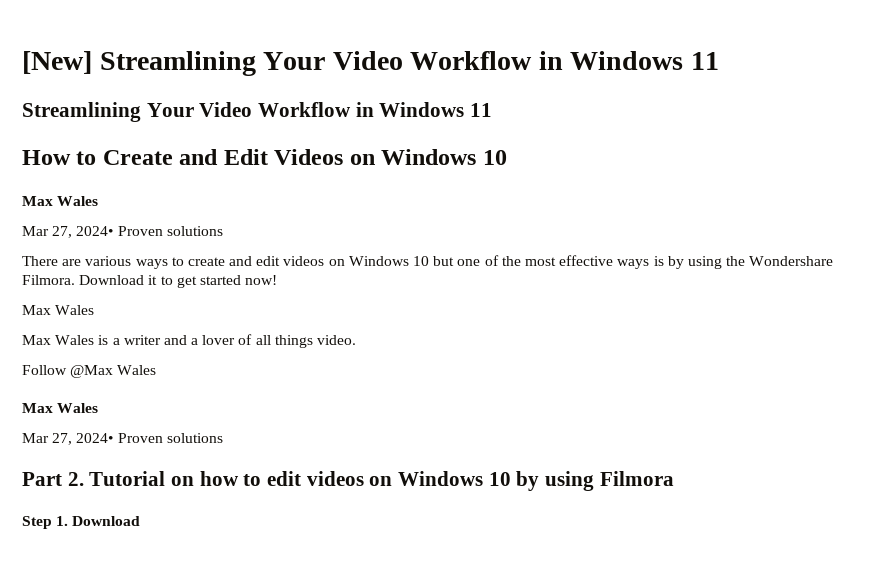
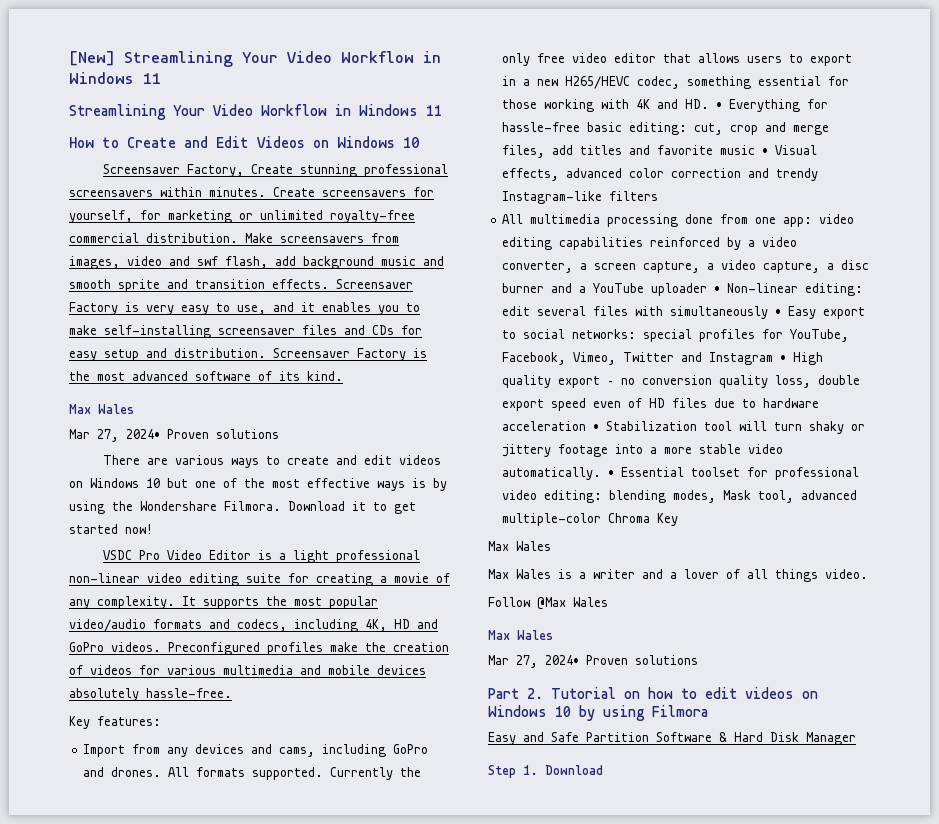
+ Screensaver Factory, Create stunning professional screensavers within minutes. Create screensavers for yourself, for marketing or unlimited royalty-free commercial distribution. Make screensavers from images, video and swf flash, add background music and smooth sprite and transition effects. Screensaver Factory is very easy to use, and it enables you to make self-installing screensaver files and CDs for easy setup and distribution. Screensaver Factory is the most advanced software of its kind.
+ VSDC Pro Video Editor is a light professional non-linear video editing suite for creating a movie of any complexity. It supports the most popular video/audio formats and codecs, including 4K, HD and GoPro videos. Preconfigured profiles make the creation of videos for various multimedia and mobile devices absolutely hassle-free.
+ Key features:
+ Import from any devices and cams, including GoPro and drones. All formats supported. Сurrently the only free video editor that allows users to export in a new H265/HEVC codec, something essential for those working with 4K and HD. • Everything for hassle-free basic editing: cut, crop and merge files, add titles and favorite music • Visual effects, advanced color correction and trendy Instagram-like filters
+ All multimedia processing done from one app: video editing capabilities reinforced by a video converter, a screen capture, a video capture, a disc burner and a YouTube uploader • Non-linear editing: edit several files with simultaneously • Easy export to social networks: special profiles for YouTube, Facebook, Vimeo, Twitter and Instagram • High quality export – no conversion quality loss, double export speed even of HD files due to hardware acceleration • Stabilization tool will turn shaky or jittery footage into a more stable video automatically. • Essential toolset for professional video editing: blending modes, Mask tool, advanced multiple-color Chroma Key
+ Easy and Safe Partition Software & Hard Disk Manager

